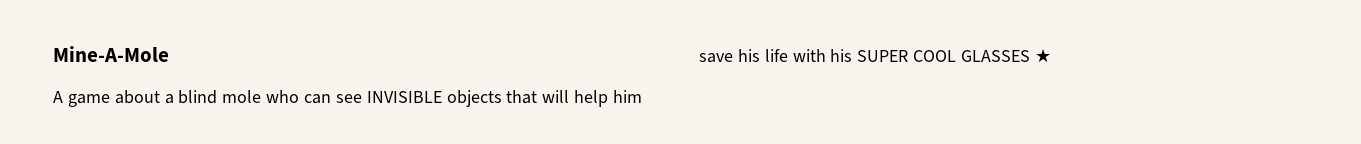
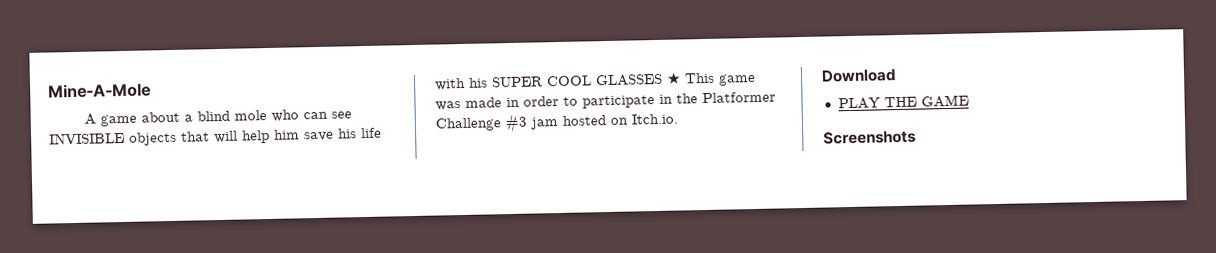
- A game about a blind mole who can see INVISIBLE objects that will help him save his life with his SUPER COOL GLASSES ★
+ A game about a blind mole who can see INVISIBLE objects that will help him save his life with his SUPER COOL GLASSES ★ This game was made in order to participate in the Platformer Challenge #3 jam hosted on Itch.io.
+ Download
+ PLAY THE GAME
+ Screenshots

